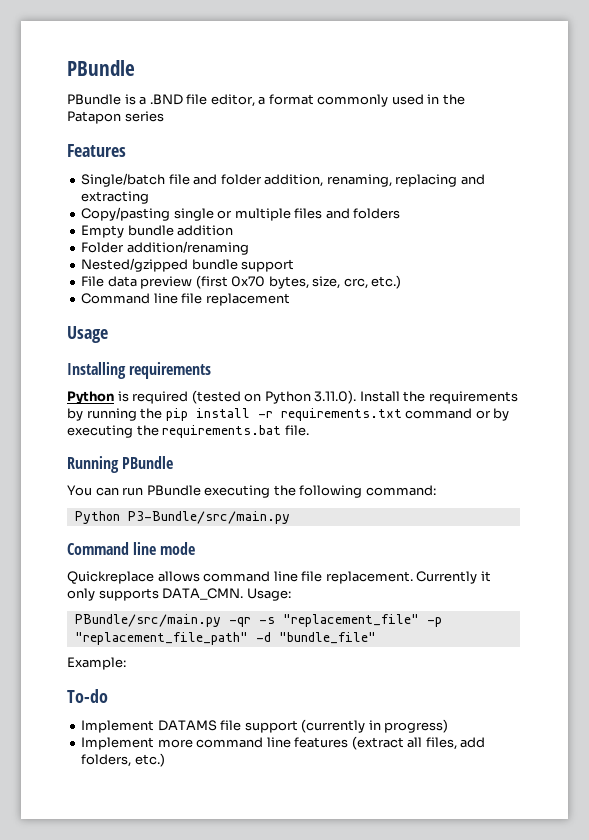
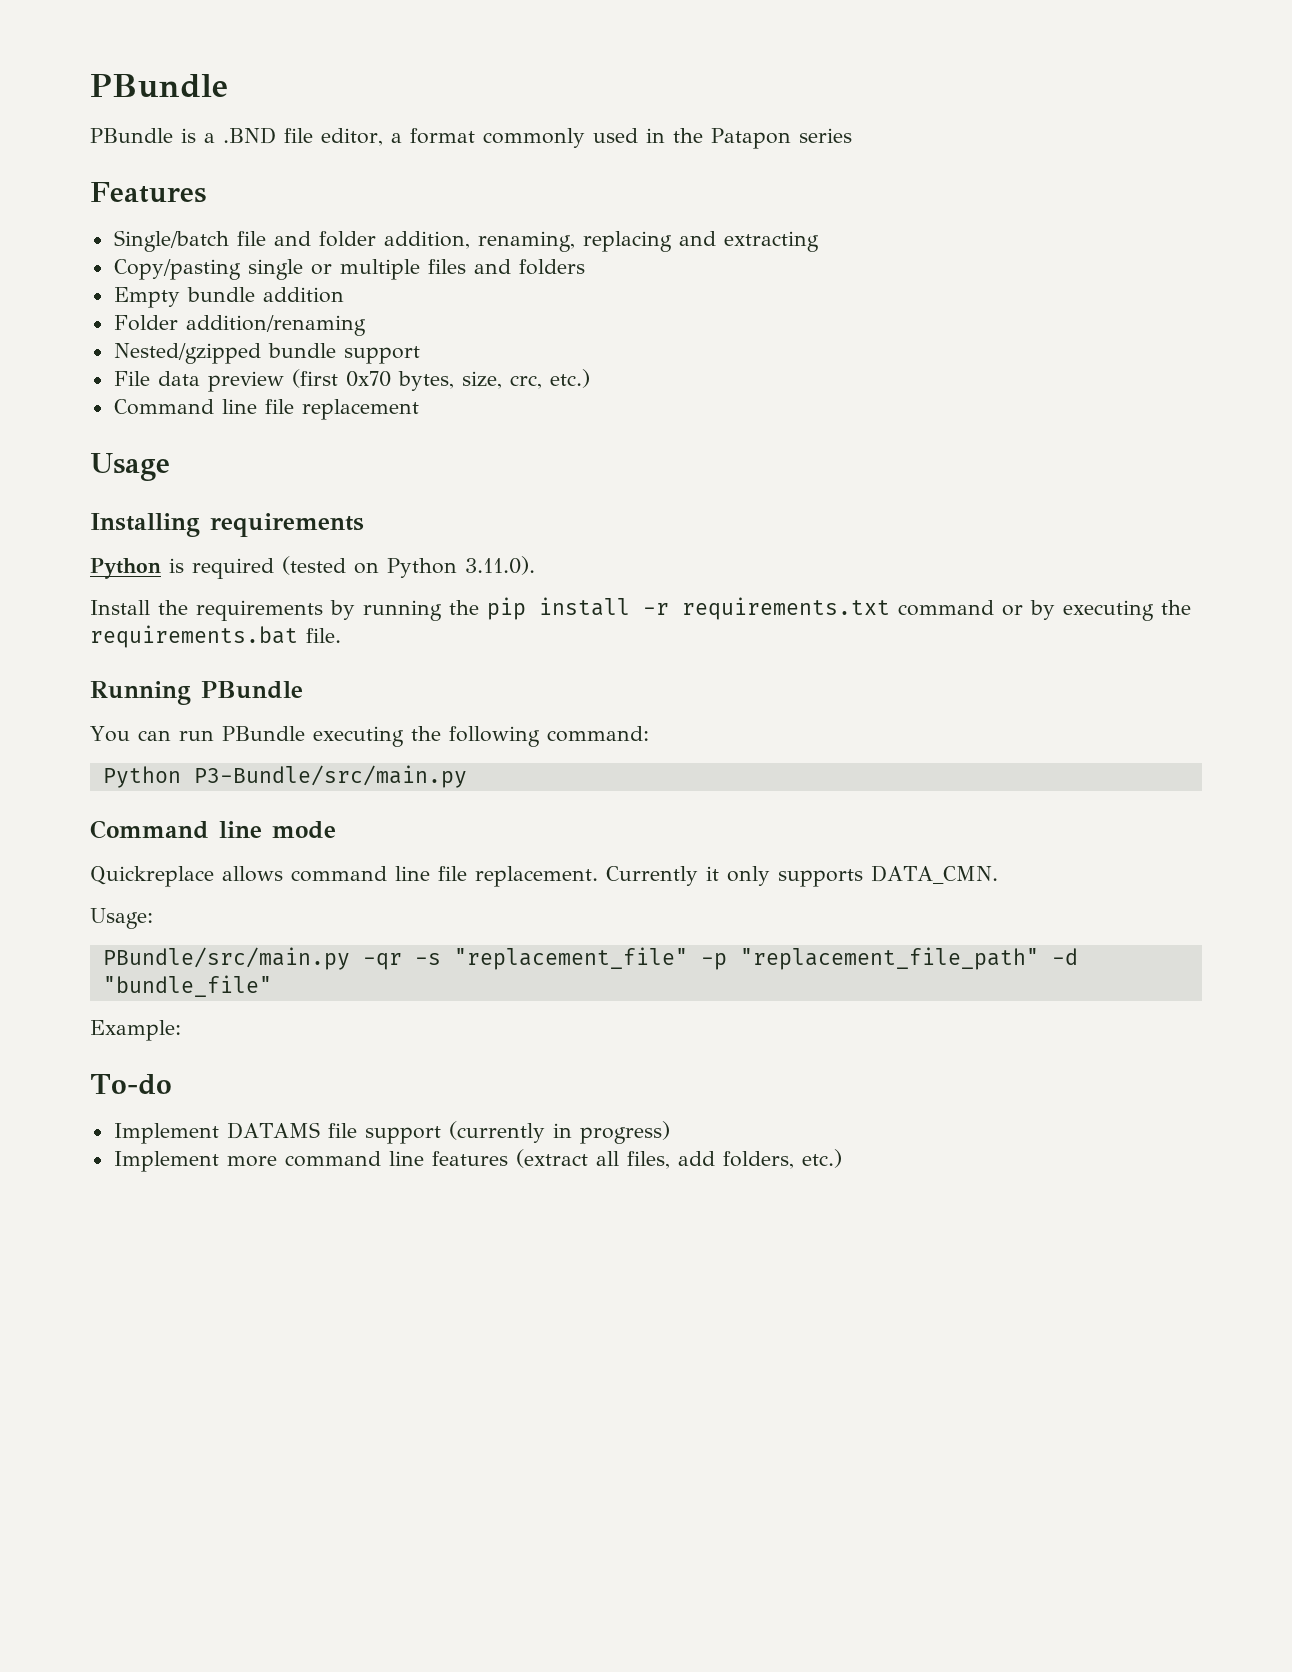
- Python is required (tested on Python 3.11.0). Install the requirements by running the pip install -r requirements.txt command or by executing the requirements.bat file.
+ Python is required (tested on Python 3.11.0).
+ Install the requirements by running the pip install -r requirements.txt command or by executing the requirements.bat file.
- Currently it only supports DATA_CMN. Usage:
+ Currently it only supports DATA_CMN.
+ Usage:

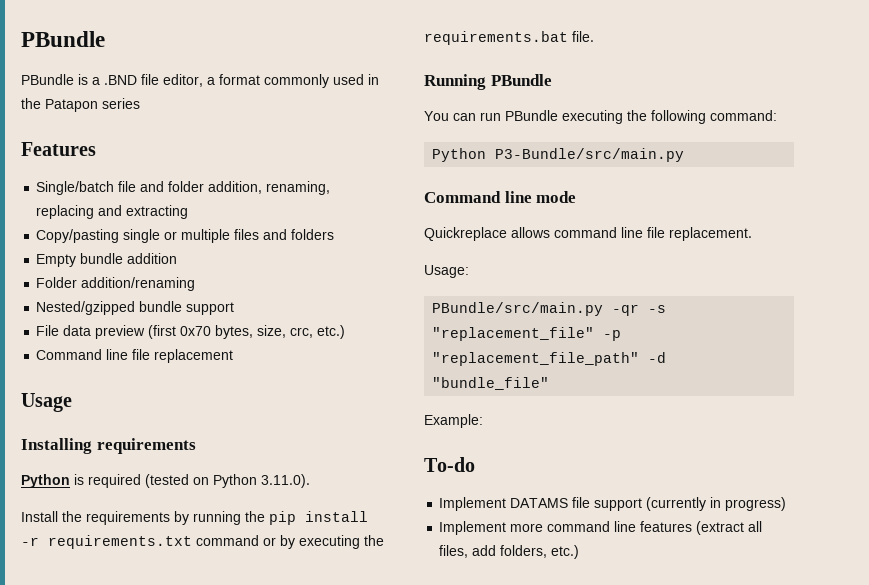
- Currently it only supports DATA_CMN.

